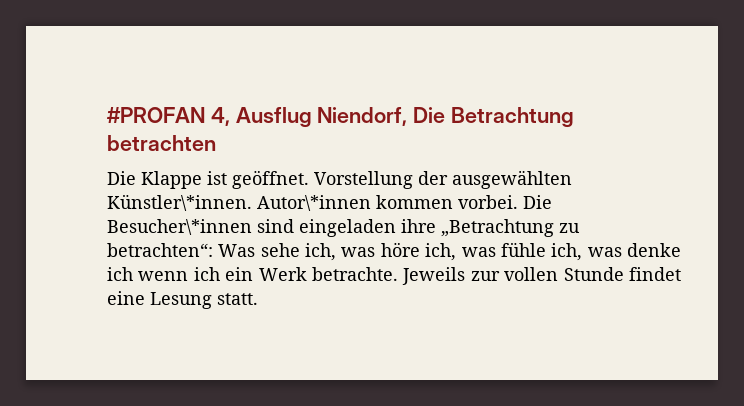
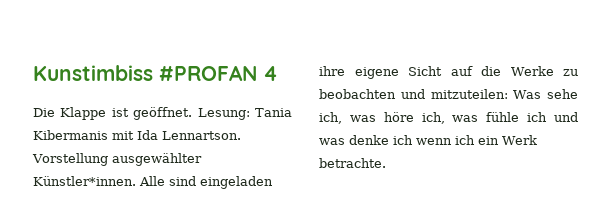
- #PROFAN 4, Ausflug Niendorf, Die Betrachtung betrachten
- Die Klappe ist geöffnet. Vorstellung der ausgewählten Künstler\*innen. Autor\*innen kommen vorbei. Die Besucher\*innen sind eingeladen ihre „Betrachtung zu betrachten“: Was sehe ich, was höre ich, was fühle ich, was denke ich wenn ich ein Werk betrachte. Jeweils zur vollen Stunde findet eine Lesung statt.
+ Kunstimbiss #PROFAN 4
+ Die Klappe ist geöffnet. Lesung: Tania Kibermanis mit Ida Lennartson. Vorstellung ausgewählter Künstler*innen. Alle sind eingeladen ihre eigene Sicht auf die Werke zu beobachten und mitzuteilen: Was sehe ich, was höre ich, was fühle ich und was denke ich wenn ich ein Werk betrachte.

